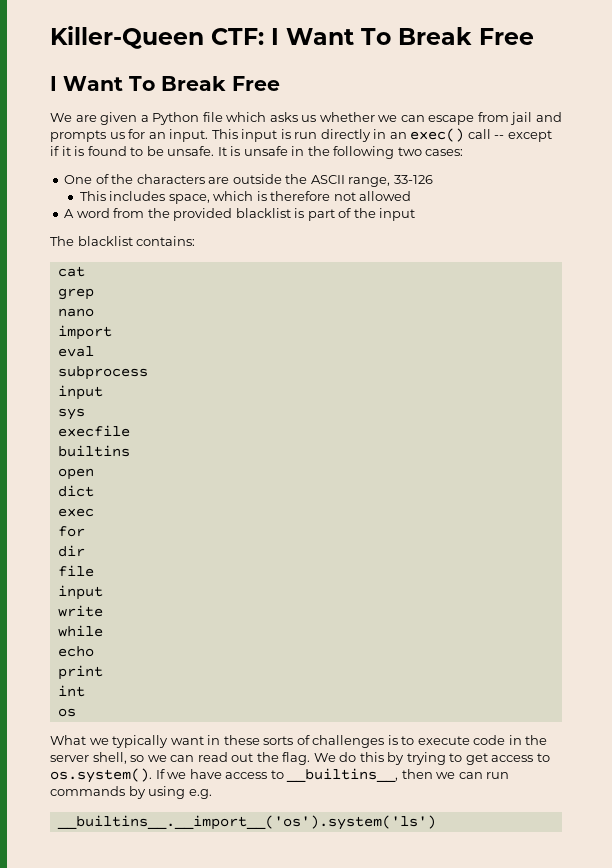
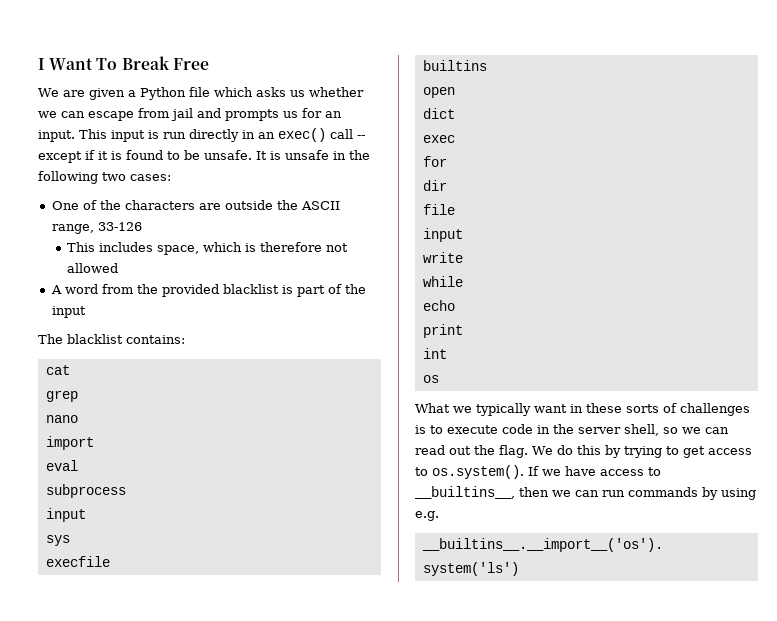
- Killer-Queen CTF: I Want To Break Free

